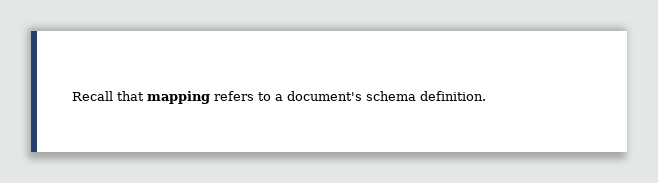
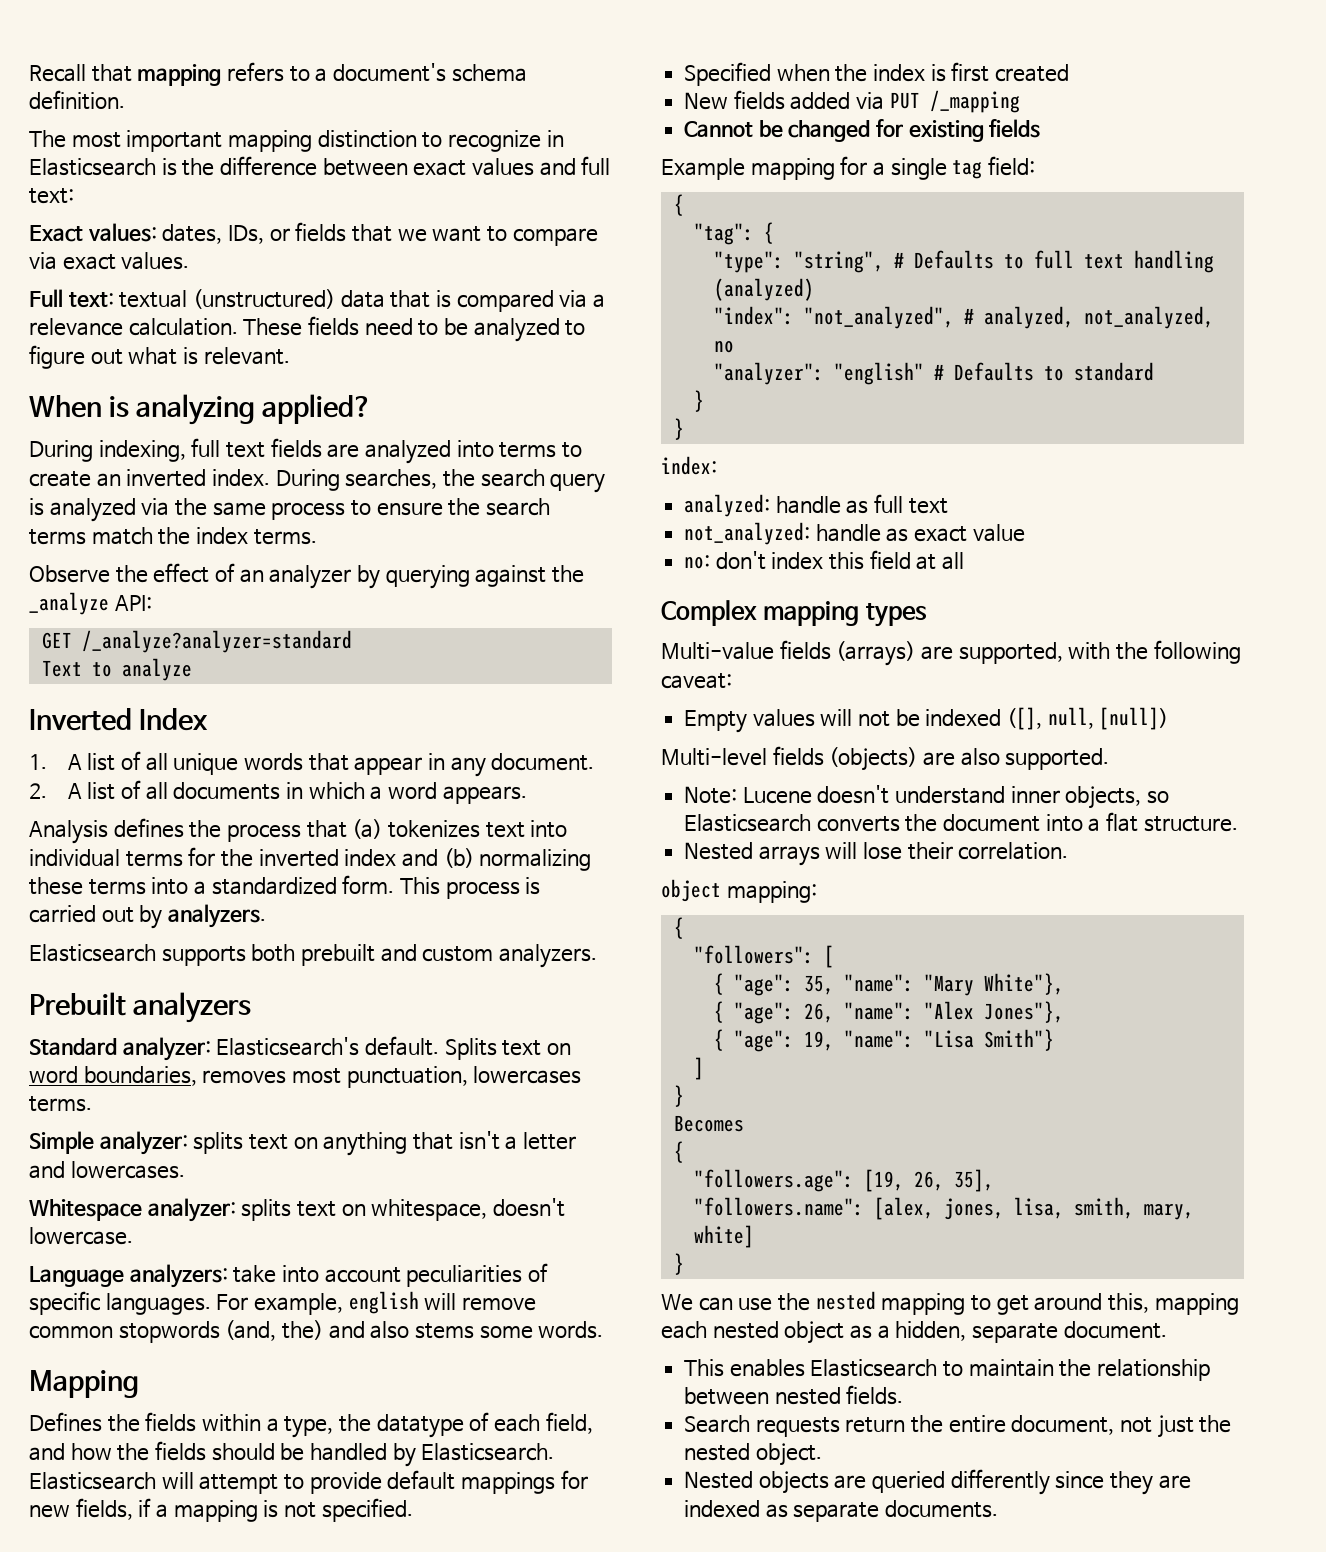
+ The most important mapping distinction to recognize in Elasticsearch is the difference between exact values and full text:
+ Exact values: dates, IDs, or fields that we want to compare via exact values.
+ Full text: textual (unstructured) data that is compared via a relevance calculation. These fields need to be analyzed to figure out what is relevant.
+ When is analyzing applied?
+ During indexing, full text fields are analyzed into terms to create an inverted index. During searches, the search query is analyzed via the same process to ensure the search terms match the index terms.
+ Observe the effect of an analyzer by querying against the _analyze API:
+ GET /_analyze?analyzer=standard
+ Text to analyze
+ Inverted Index
+ 1. A list of all unique words that appear in any document.
+ 2. A list of all documents in which a word appears.
+ Analysis defines the process that (a) tokenizes text into individual terms for the inverted index and (b) normalizing these terms into a standardized form. This process is carried out by analyzers.
+ Elasticsearch supports both prebuilt and custom analyzers.
+ Prebuilt analyzers
+ Standard analyzer: Elasticsearch's default. Splits text on word boundaries, removes most punctuation, lowercases terms.
+ Simple analyzer: splits text on anything that isn't a letter and lowercases.
+ Whitespace analyzer: splits text on whitespace, doesn't lowercase.
+ Language analyzers: take into account peculiarities of specific languages. For example, english will remove common stopwords (and, the) and also stems some words.
+ Mapping
+ Defines the fields within a type, the datatype of each field, and how the fields should be handled by Elasticsearch. Elasticsearch will attempt to provide default mappings for new fields, if a mapping is not specified.
+ Specified when the index is first created
+ New fields added via PUT /_mapping
+ Cannot be changed for existing fields
+ Example mapping for a single tag field:
+ {
+ "tag": {
+ "type": "string", # Defaults to full text handling (analyzed)
+ "index": "not_analyzed", # analyzed, not_analyzed, no
+ "analyzer": "english" # Defaults to standard
+ }
+ }
+ index:
+ analyzed: handle as full text
+ not_analyzed: handle as exact value
+ no: don't index this field at all
+ Complex mapping types
+ Multi-value fields (arrays) are supported, with the following caveat:
+ Empty values will not be indexed ([], null, [null])
+ Multi-level fields (objects) are also supported.
+ Note: Lucene doesn't understand inner objects, so Elasticsearch converts the document into a flat structure.
+ Nested arrays will lose their correlation.
+ object mapping:
+ {
+ "followers": [
+ { "age": 35, "name": "Mary White"},
+ { "age": 26, "name": "Alex Jones"},
+ { "age": 19, "name": "Lisa Smith"}
+ ]
+ }
+ Becomes
+ {
+ "followers.age": [19, 26, 35],
+ "followers.name": [alex, jones, lisa, smith, mary, white]
+ }
+ We can use the nested mapping to get around this, mapping each nested object as a hidden, separate document.
+ This enables Elasticsearch to maintain the relationship between nested fields.
+ Search requests return the entire document, not just the nested object.
+ Nested objects are queried differently since they are indexed as separate documents.

